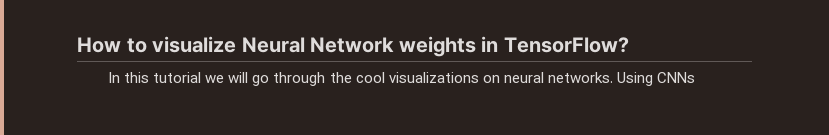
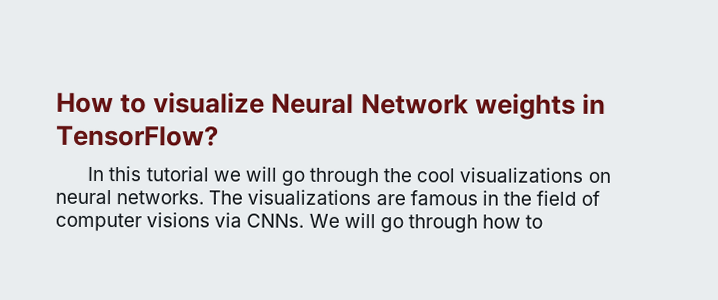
- Using CNNs
+ The visualizations are famous in the field of computer visions via CNNs. We will go through how to

